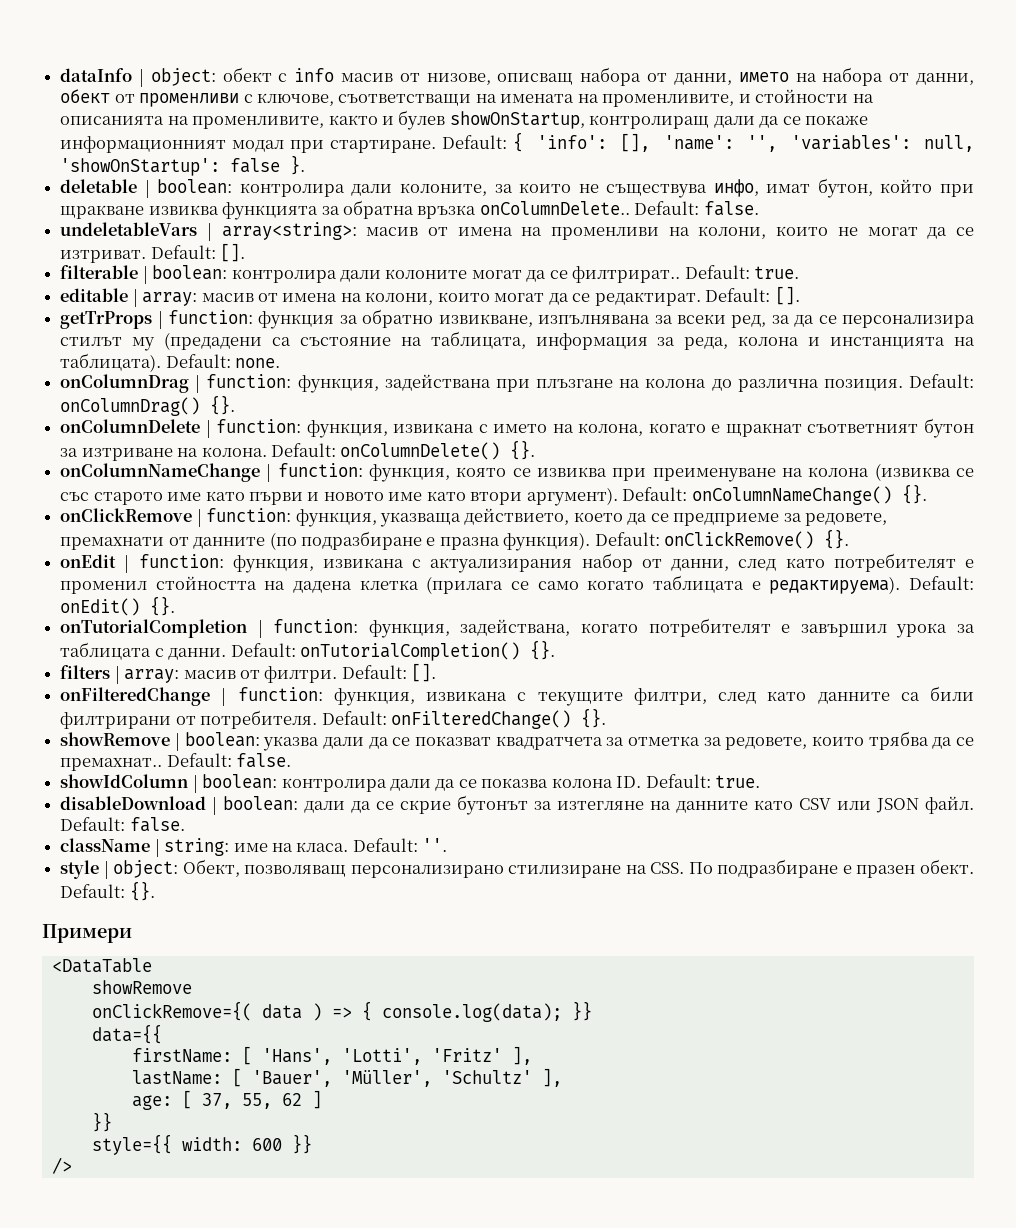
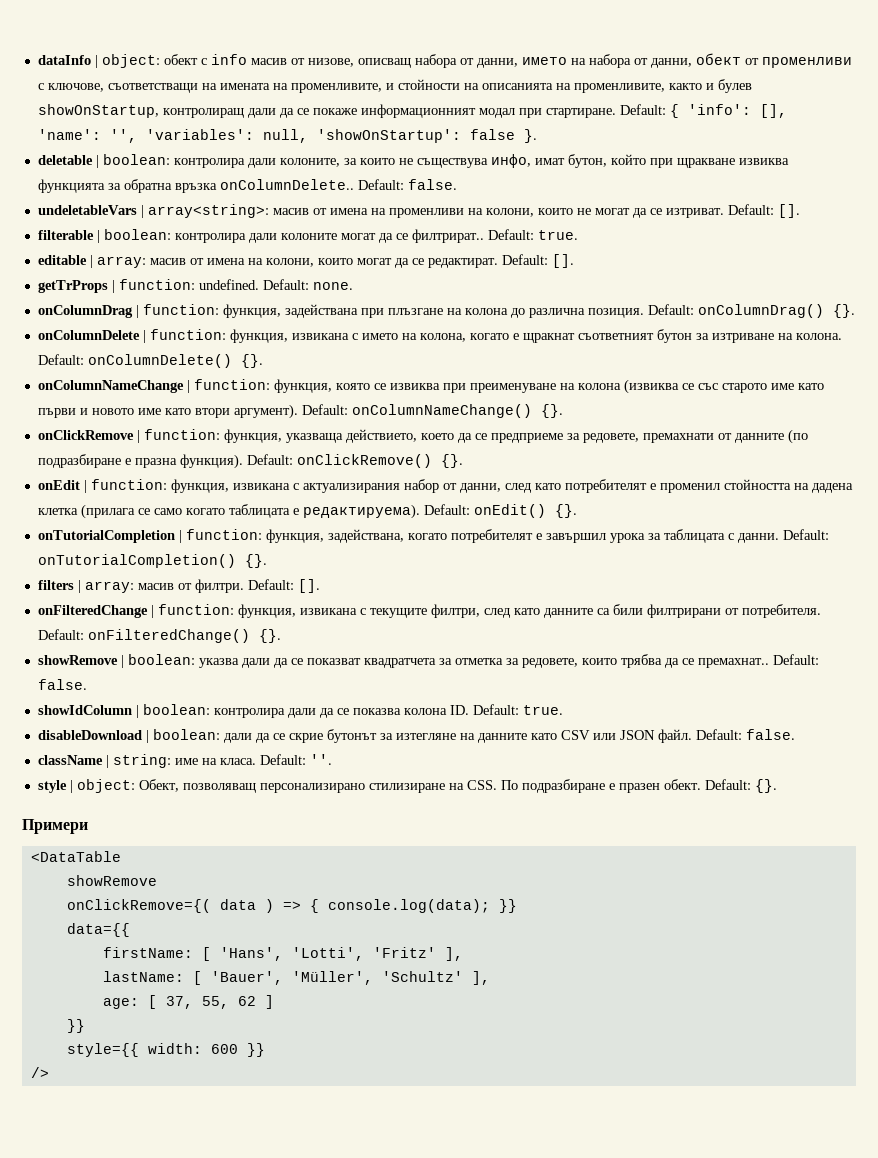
- getTrProps | function: функция за обратно извикване, изпълнявана за всеки ред, за да се персонализира стилът му (предадени са състояние на таблицата, информация за реда, колона и инстанцията на таблицата).
+ getTrProps | function: undefined.

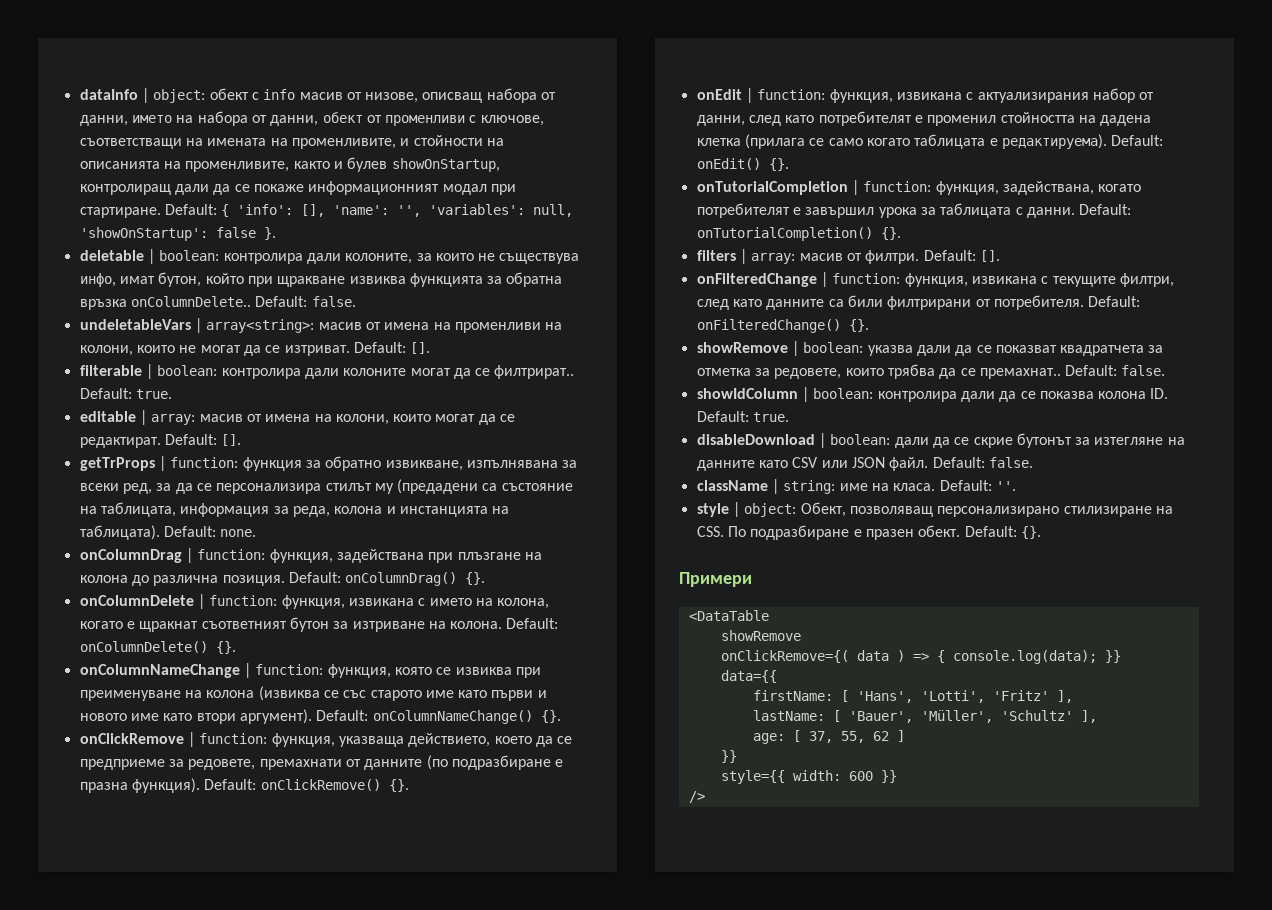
- getTrProps | function: undefined.
+ getTrProps | function: функция за обратно извикване, изпълнявана за всеки ред, за да се персонализира стилът му (предадени са състояние на таблицата, информация за реда, колона и инстанцията на таблицата).

